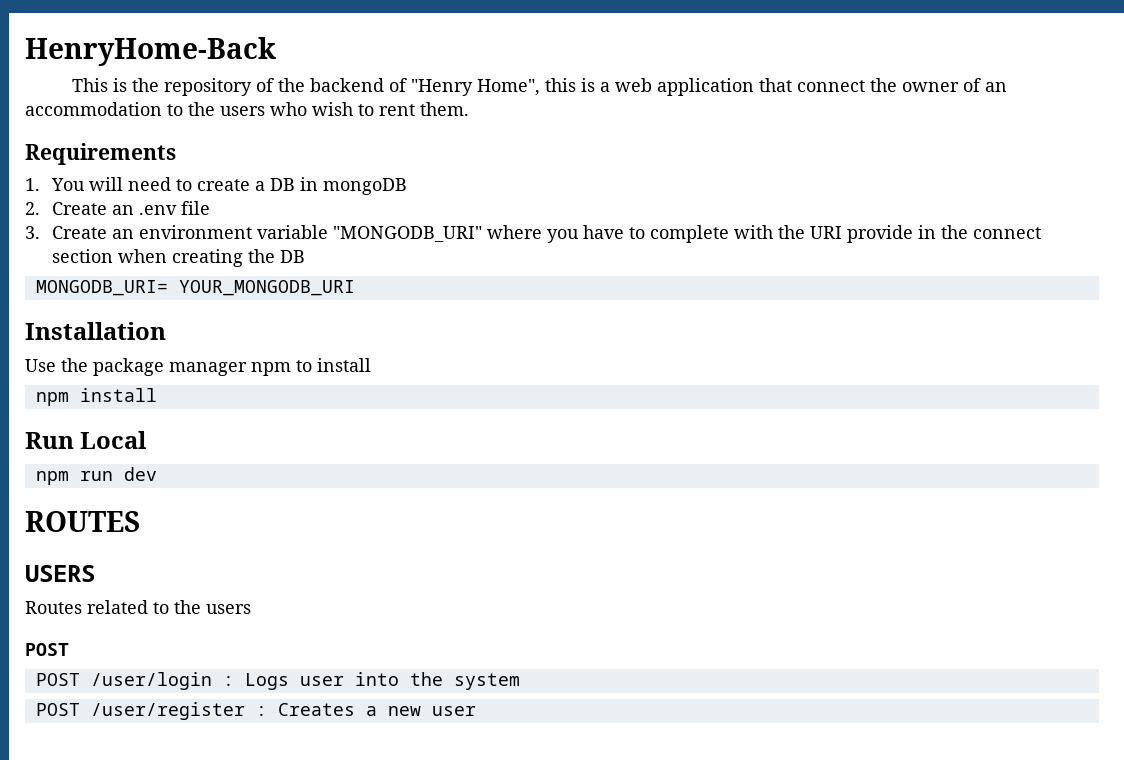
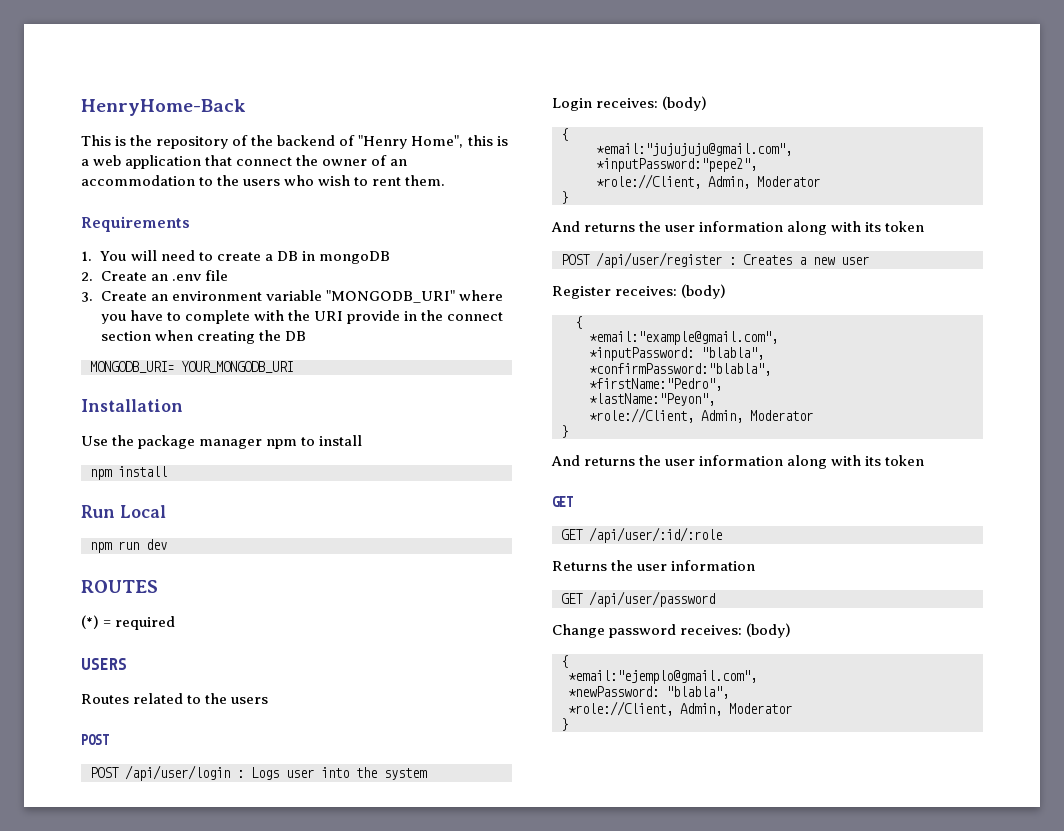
+ (*) = required
- POST /user/login : Logs user into the system
+ POST /api/user/login : Logs user into the system
- POST /user/register : Creates a new user
+ Login receives: (body)
+ {
+ *email:"jujujuju@gmail.com",
+ *inputPassword:"pepe2",
+ *role://Client, Admin, Moderator
+ }
+ And returns the user information along with its token
+ POST /api/user/register : Creates a new user
+ Register receives: (body)
+ {
+ *email:"example@gmail.com",
+ *inputPassword: "blabla",
+ *confirmPassword:"blabla",
+ *firstName:"Pedro",
+ *lastName:"Peyon",
+ *role://Client, Admin, Moderator
+ }
+ And returns the user information along with its token
+ GET
+ GET /api/user/:id/:role
+ Returns the user information
+ GET /api/user/password
+ Change password receives: (body)
+ {
+ *email:"ejemplo@gmail.com",
+ *newPassword: "blabla",
+ *role://Client, Admin, Moderator
+ }

